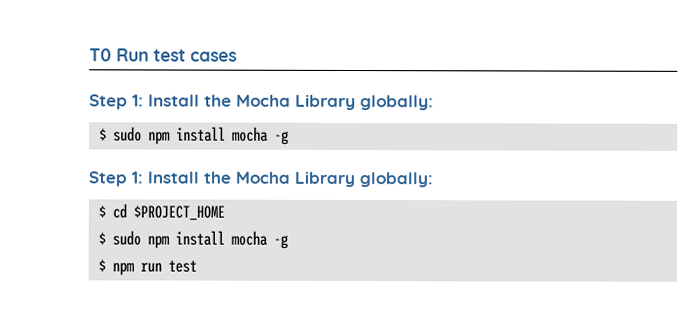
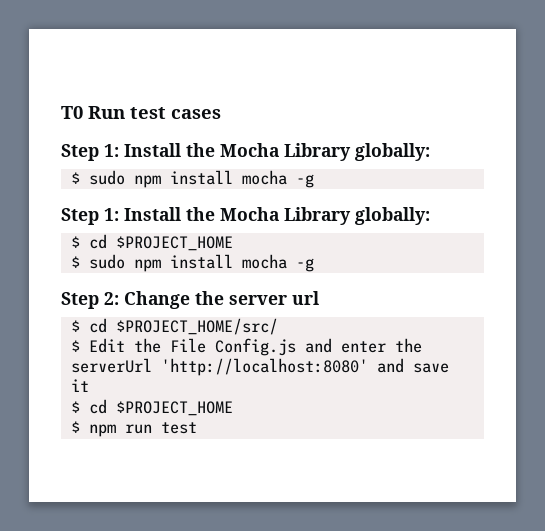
+ Step 2: Change the server url
+ $ cd $PROJECT_HOME/src/
+ $ Edit the File Config.js and enter the serverUrl 'http://localhost:8080' and save it
+ $ cd $PROJECT_HOME

